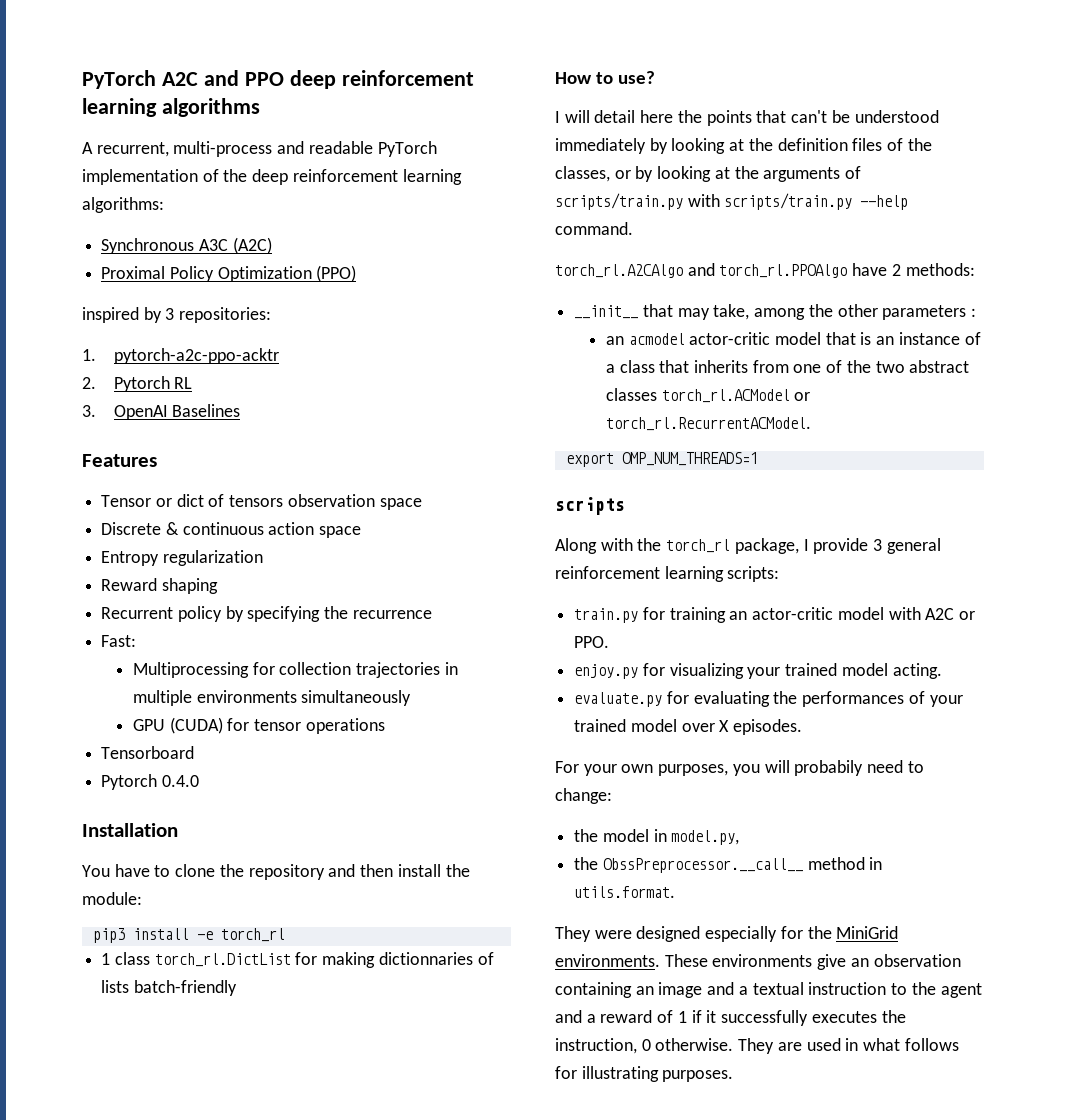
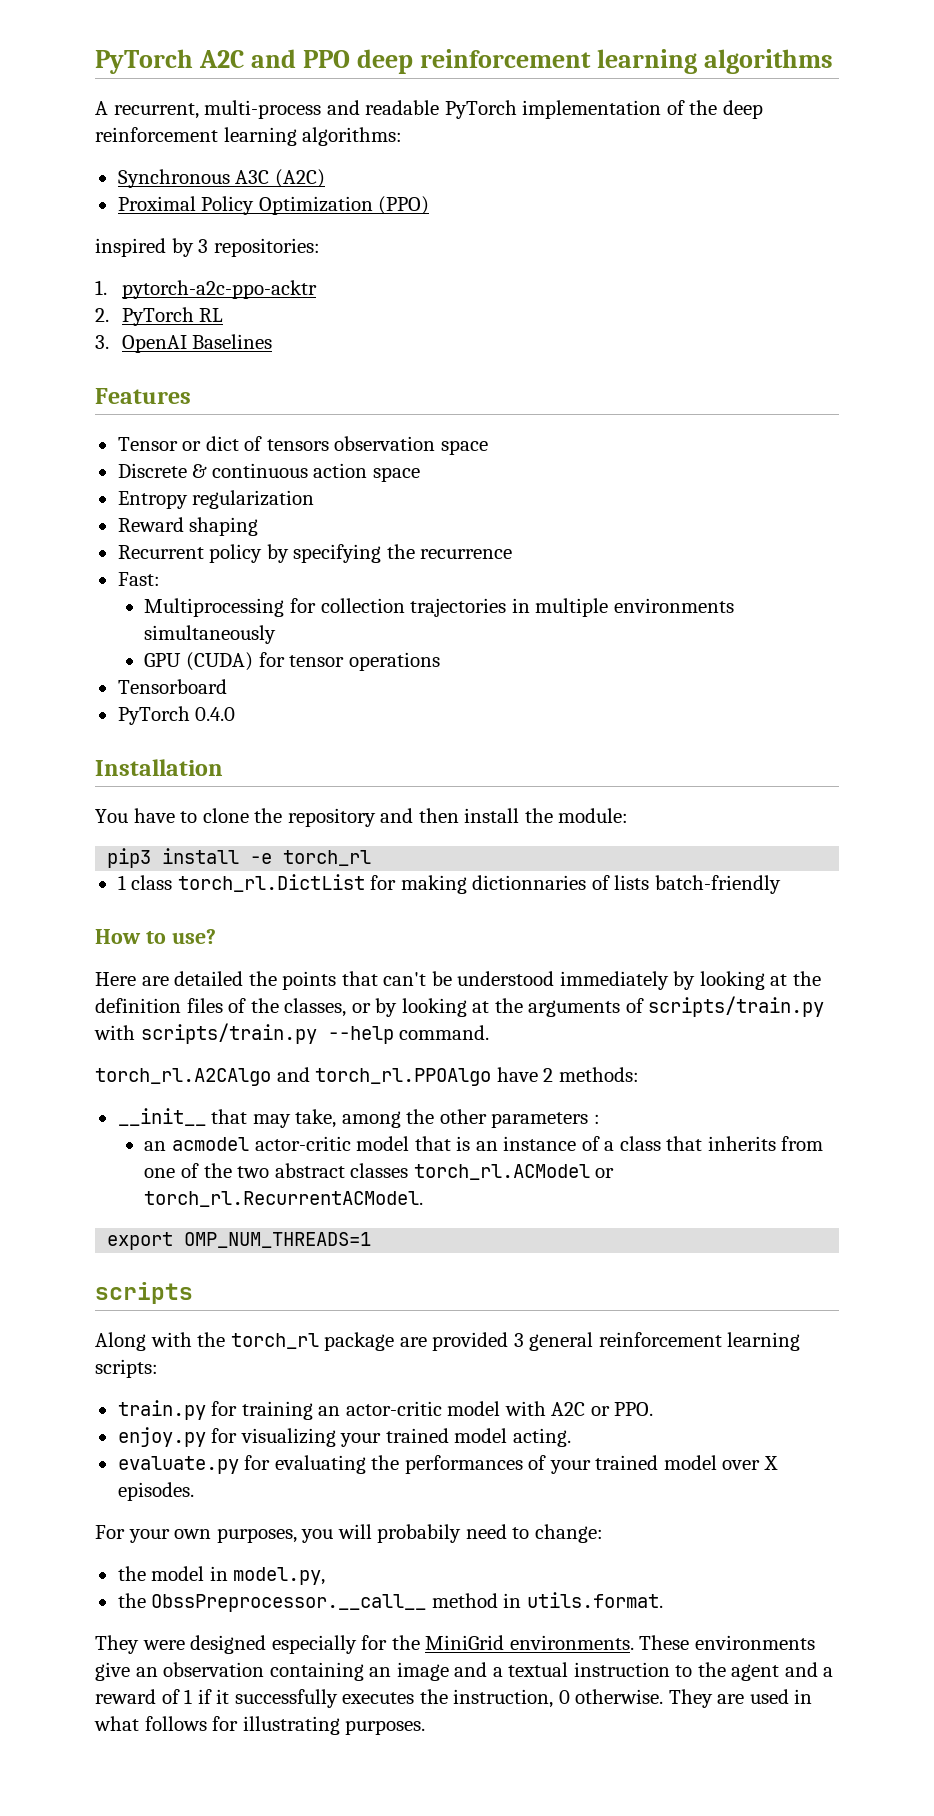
- 2. Pytorch RL
+ 2. PyTorch RL
- Pytorch 0.4.0
+ PyTorch 0.4.0
- I will detail here the points that can't be understood immediately by looking at the definition files of the classes, or by looking at the arguments of scripts/train.py with scripts/train.py --help command.
+ Here are detailed the points that can't be understood immediately by looking at the definition files of the classes, or by looking at the arguments of scripts/train.py with scripts/train.py --help command.
- Along with the torch_rl package, I provide 3 general reinforcement learning scripts:
+ Along with the torch_rl package are provided 3 general reinforcement learning scripts:

